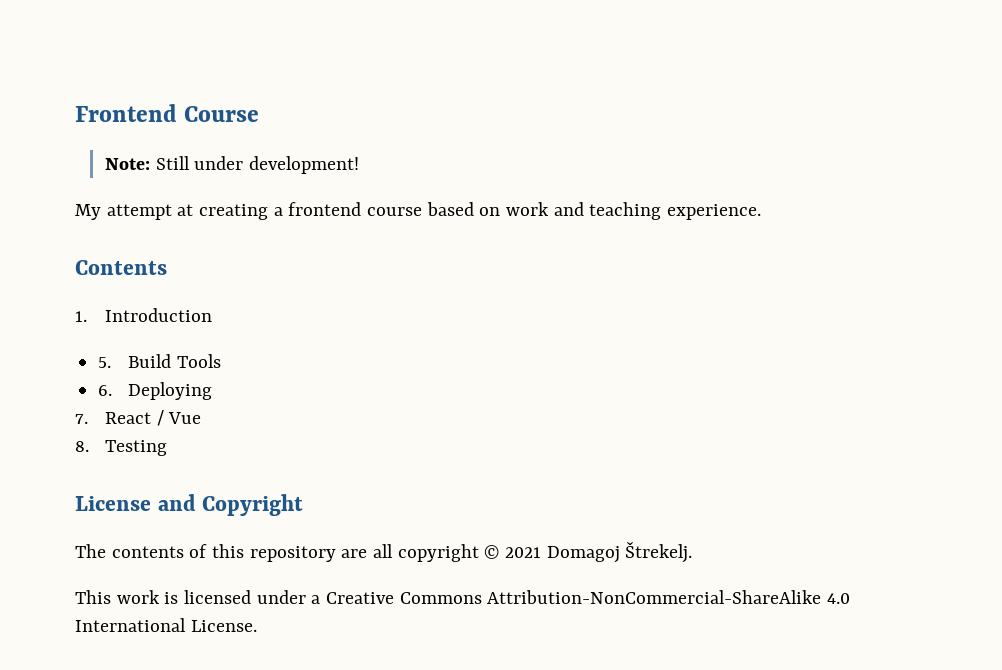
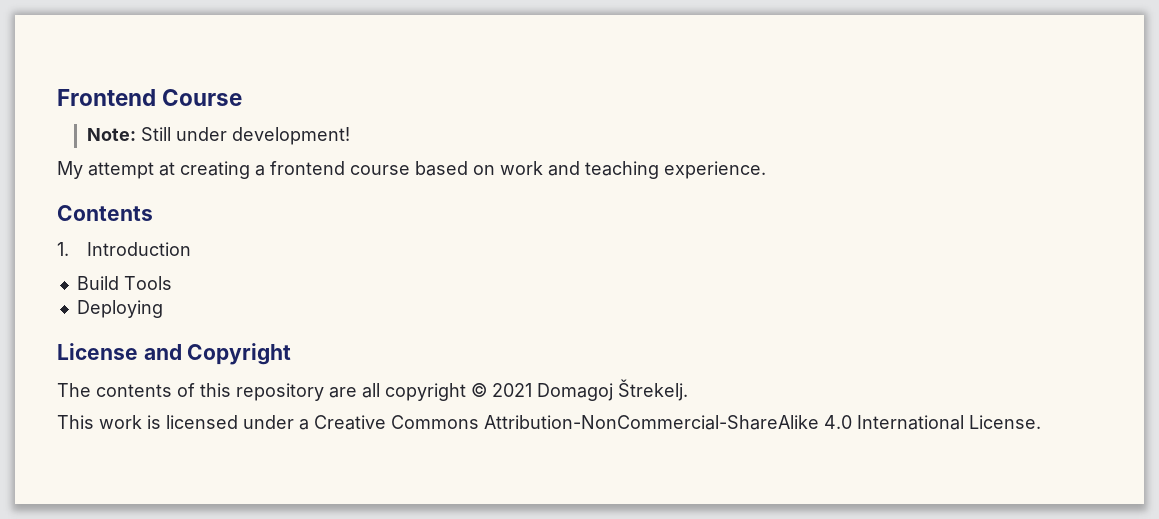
- 5. Build Tools
+ Build Tools
- 6. Deploying
+ Deploying
- 7. React / Vue
- 8. Testing

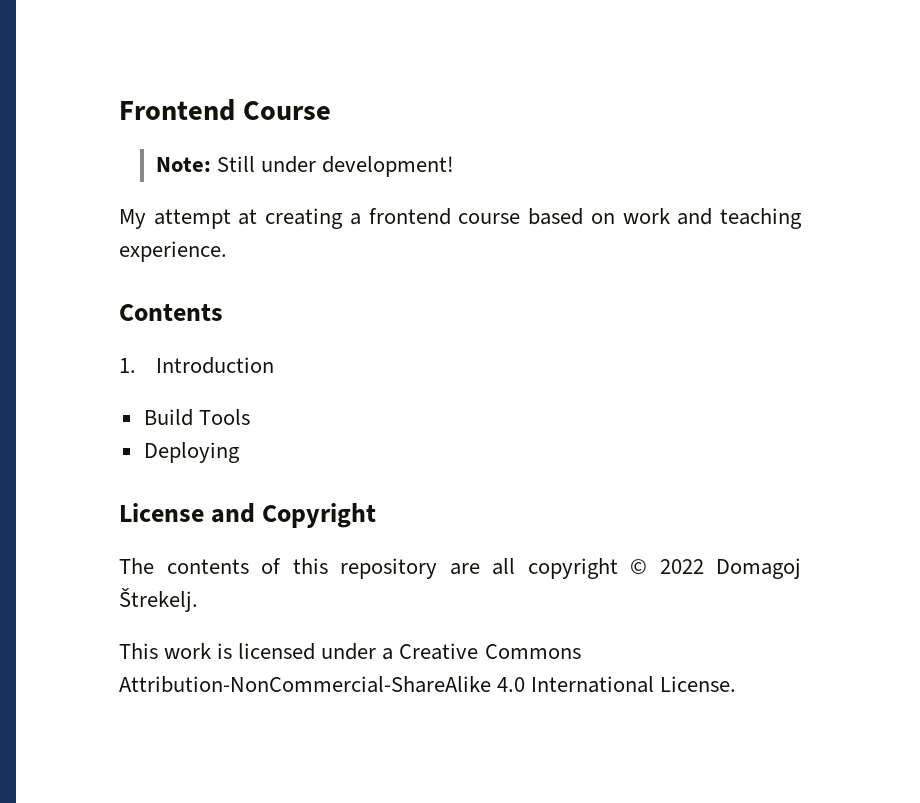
- The contents of this repository are all copyright © 2021 Domagoj Štrekelj.
+ The contents of this repository are all copyright © 2022 Domagoj Štrekelj.

